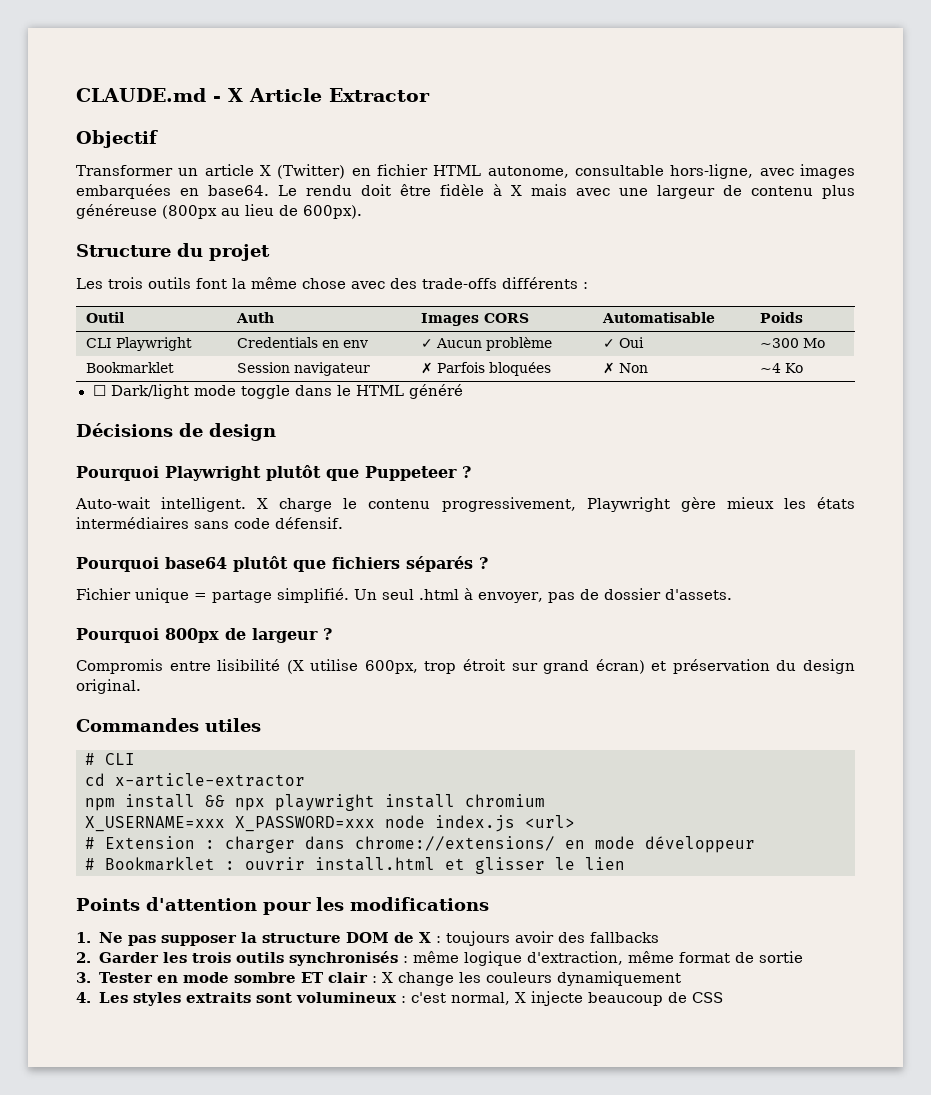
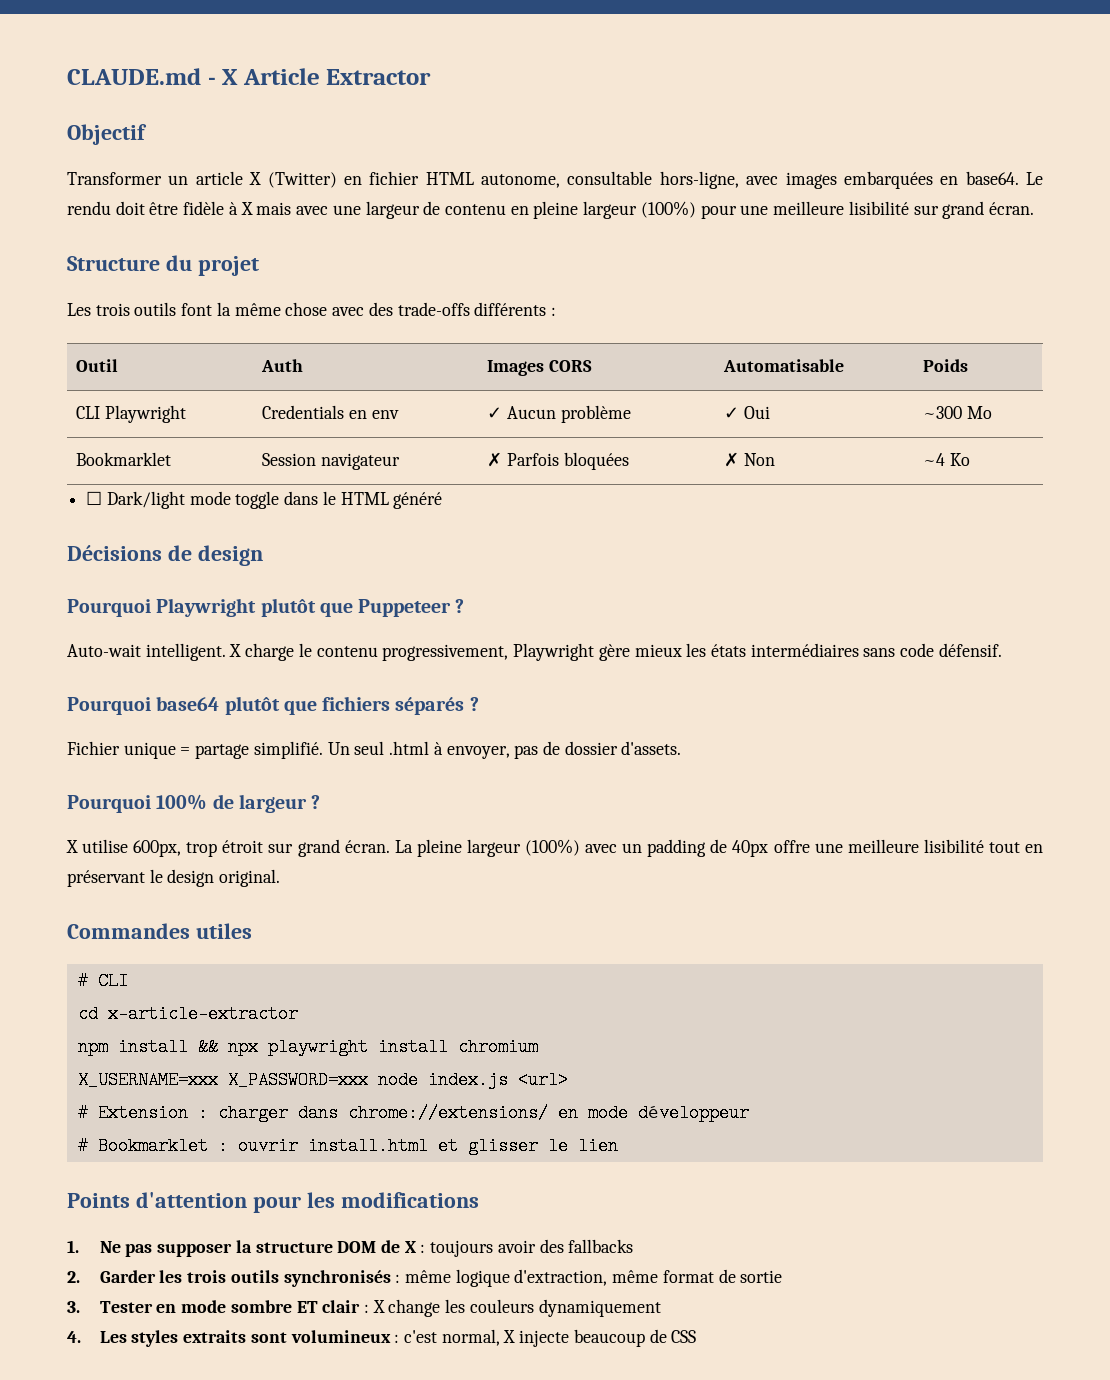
- Le rendu doit être fidèle à X mais avec une largeur de contenu plus généreuse (800px au lieu de 600px).
+ Le rendu doit être fidèle à X mais avec une largeur de contenu en pleine largeur (100%) pour une meilleure lisibilité sur grand écran.
- Pourquoi 800px de largeur ?
+ Pourquoi 100% de largeur ?
- Compromis entre lisibilité (X utilise 600px, trop étroit sur grand écran) et préservation du design original.
+ X utilise 600px, trop étroit sur grand écran. La pleine largeur (100%) avec un padding de 40px offre une meilleure lisibilité tout en préservant le design original.

